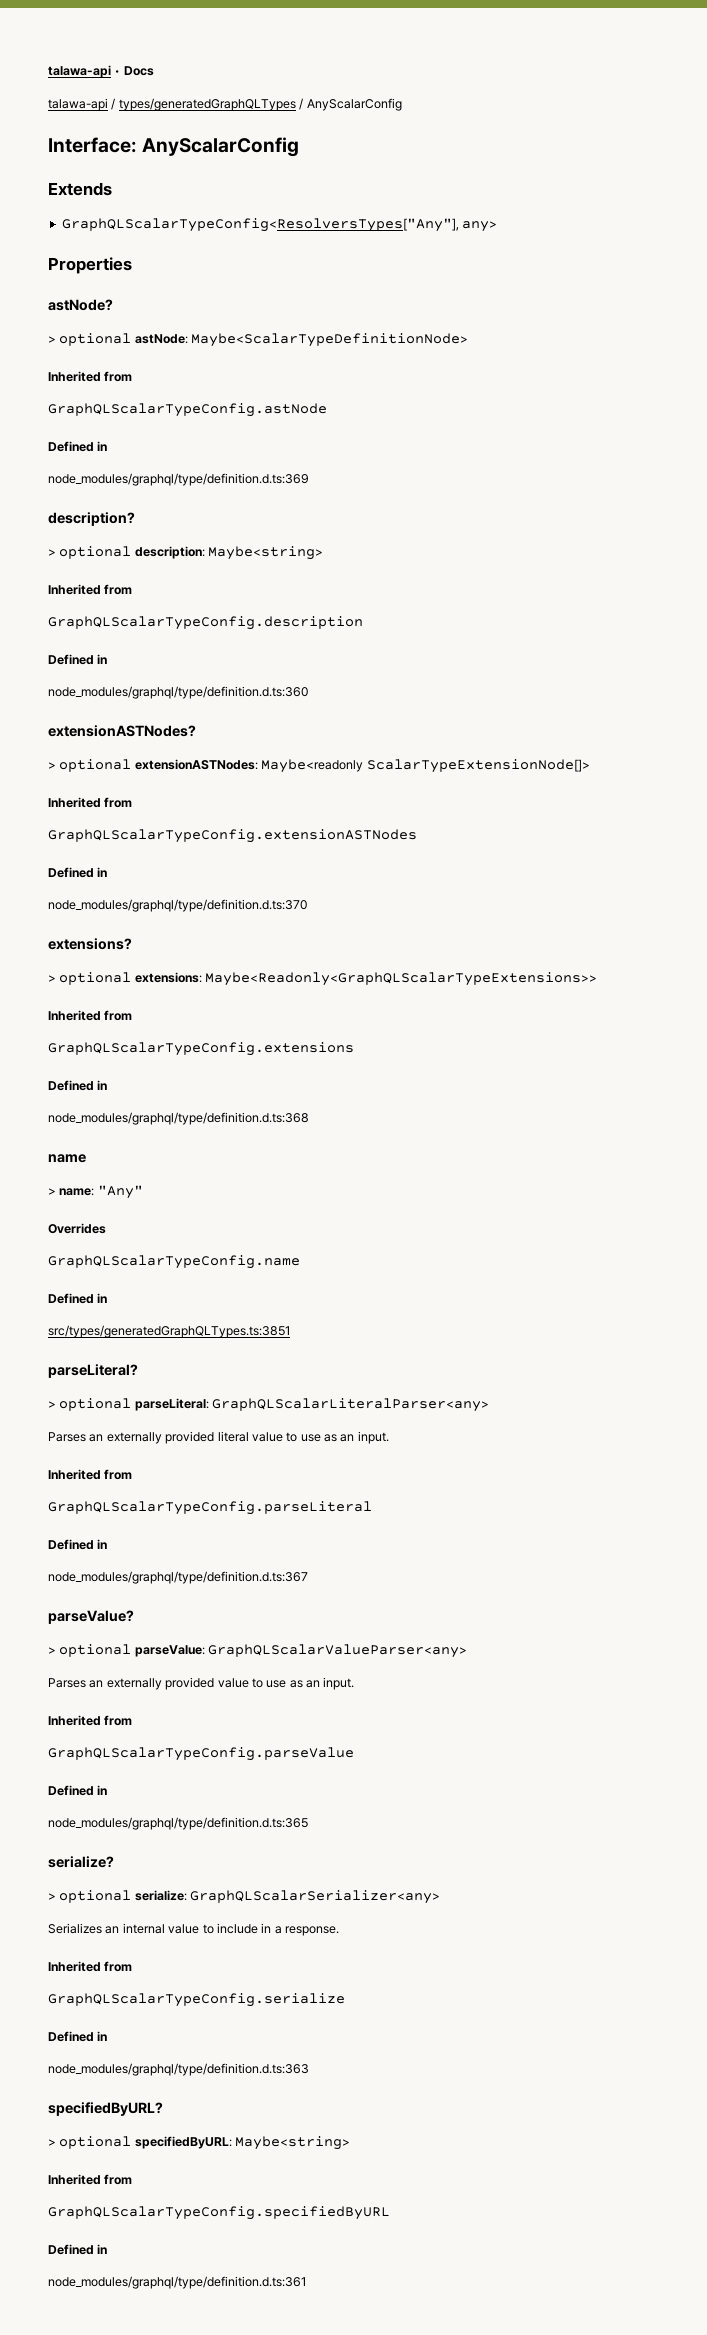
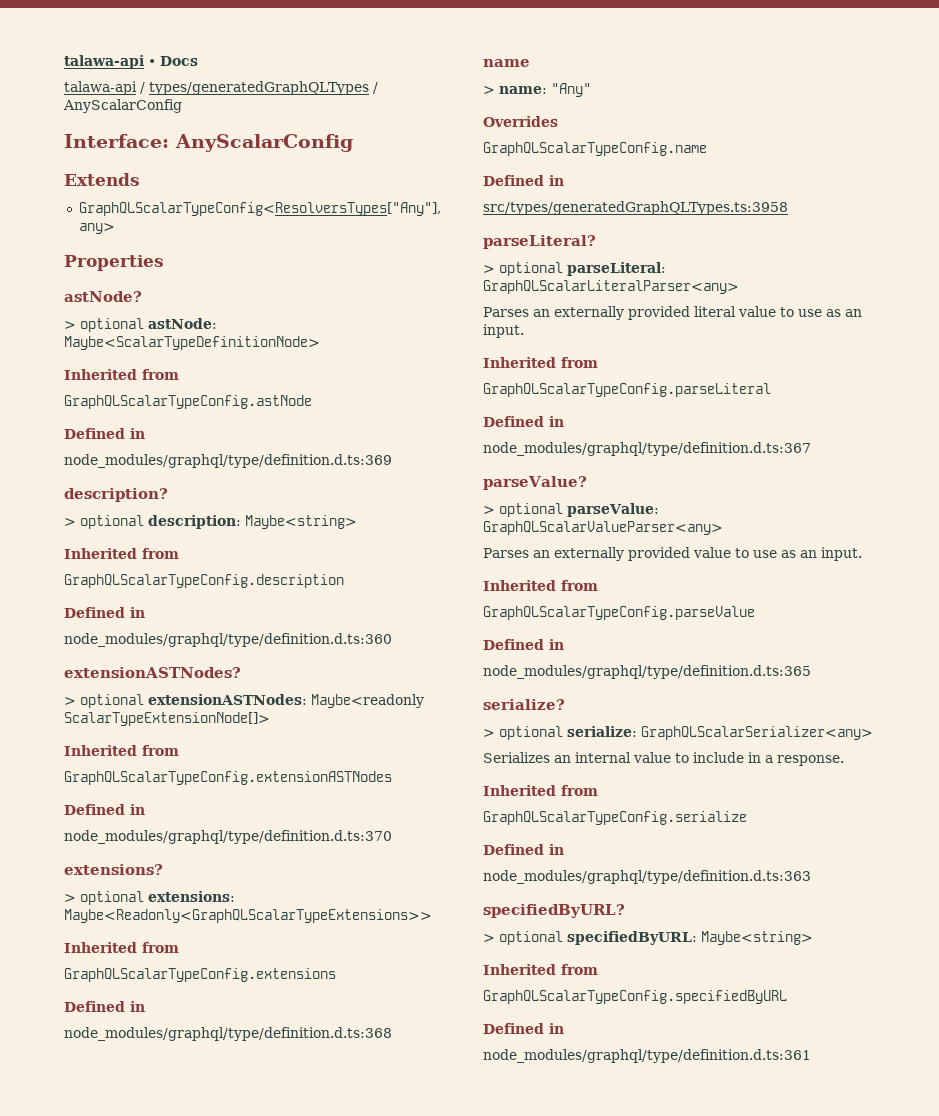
- src/types/generatedGraphQLTypes.ts:3851
+ src/types/generatedGraphQLTypes.ts:3958

